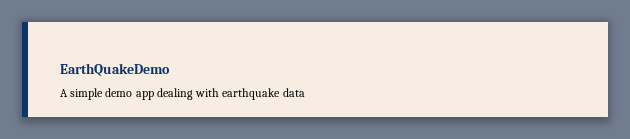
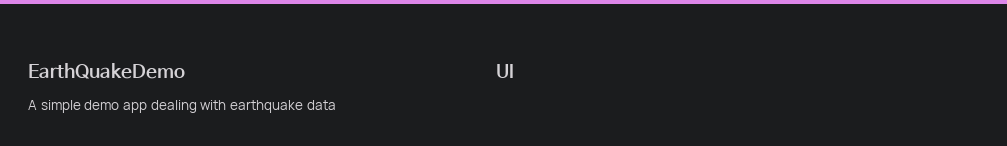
+ UI

